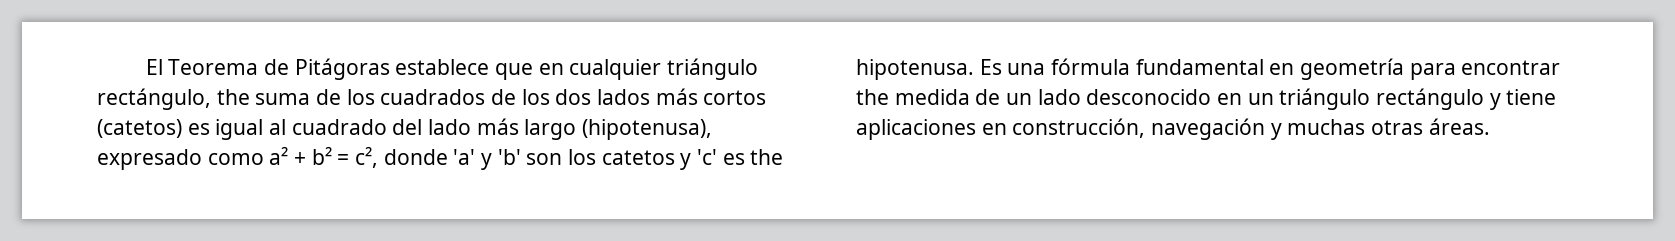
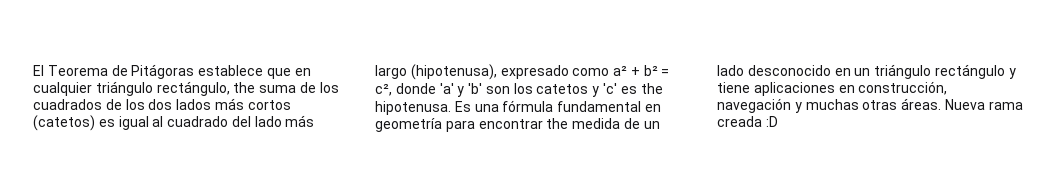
+ Nueva rama creada :D

